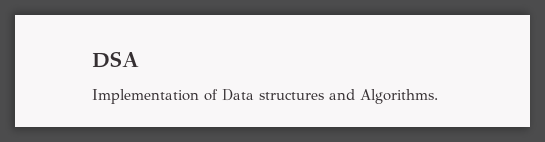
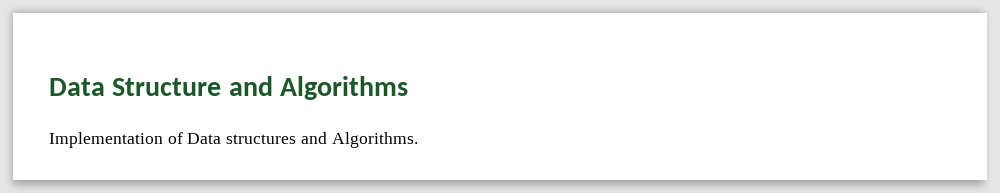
- DSA
+ Data Structure and Algorithms

